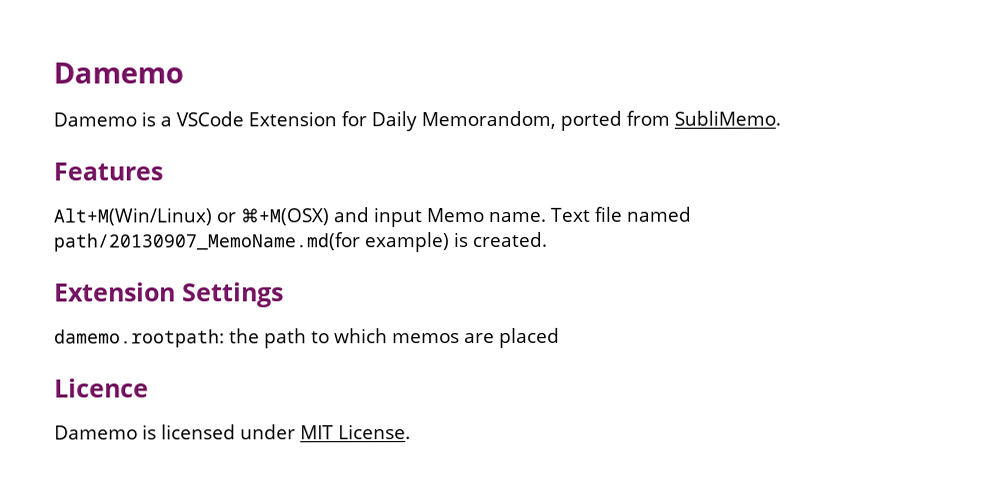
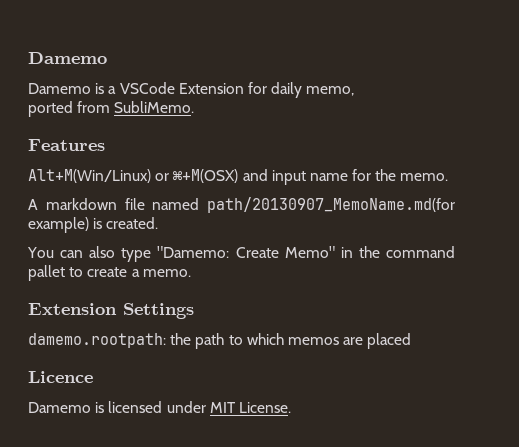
- Damemo is a VSCode Extension for Daily Memorandom, ported from SubliMemo.
+ Damemo is a VSCode Extension for daily memo,
+ ported from SubliMemo.
- Alt+M(Win/Linux) or ⌘+M(OSX) and input Memo name. Text file named path/20130907_MemoName.md(for example) is created.
+ Alt+M(Win/Linux) or ⌘+M(OSX) and input name for the memo.
+ A markdown file named path/20130907_MemoName.md(for example) is created.
+ You can also type "Damemo: Create Memo" in the command pallet to create a memo.

